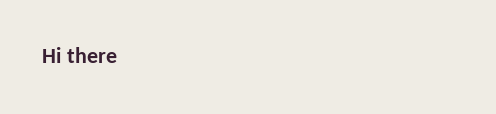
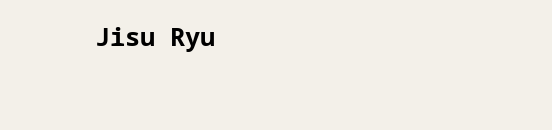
- Hi there
+ Jisu Ryu

